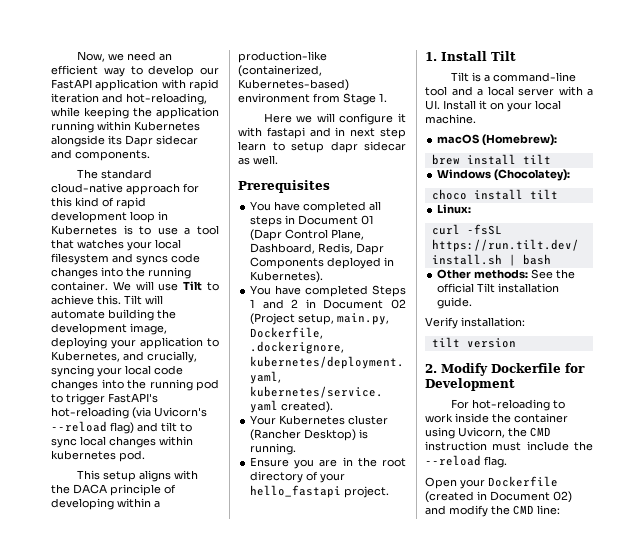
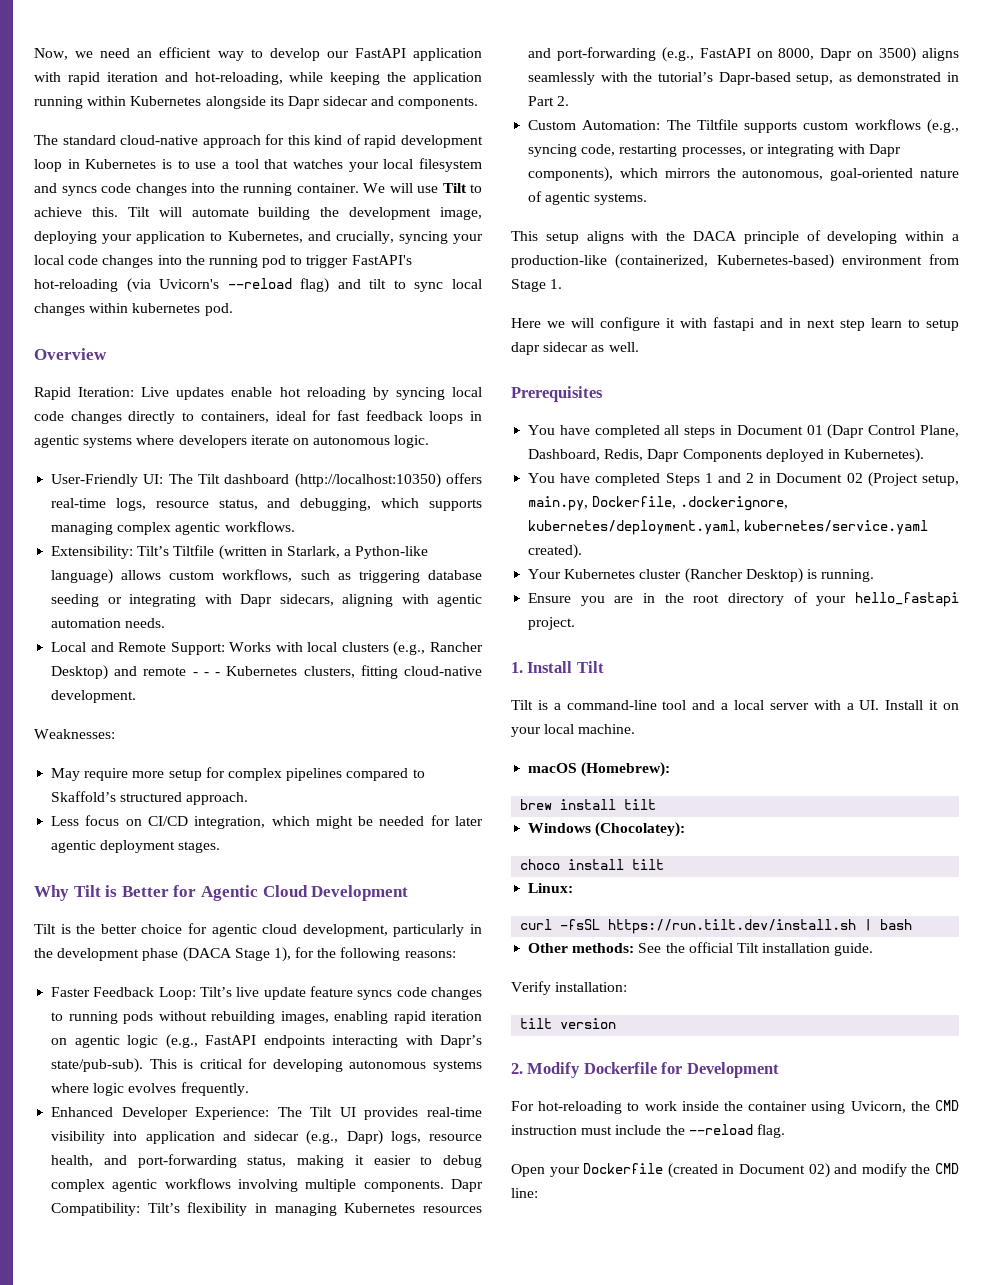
+ Overview
+ Rapid Iteration: Live updates enable hot reloading by syncing local code changes directly to containers, ideal for fast feedback loops in agentic systems where developers iterate on autonomous logic.
+ User-Friendly UI: The Tilt dashboard (http://localhost:10350) offers real-time logs, resource status, and debugging, which supports managing complex agentic workflows.
+ Extensibility: Tilt’s Tiltfile (written in Starlark, a Python-like language) allows custom workflows, such as triggering database seeding or integrating with Dapr sidecars, aligning with agentic automation needs.
+ Local and Remote Support: Works with local clusters (e.g., Rancher Desktop) and remote - - - Kubernetes clusters, fitting cloud-native development.
+ Weaknesses:
+ May require more setup for complex pipelines compared to Skaffold’s structured approach.
+ Less focus on CI/CD integration, which might be needed for later agentic deployment stages.
+ Why Tilt is Better for Agentic Cloud Development
+ Tilt is the better choice for agentic cloud development, particularly in the development phase (DACA Stage 1), for the following reasons:
+ Faster Feedback Loop: Tilt’s live update feature syncs code changes to running pods without rebuilding images, enabling rapid iteration on agentic logic (e.g., FastAPI endpoints interacting with Dapr’s state/pub-sub). This is critical for developing autonomous systems where logic evolves frequently.
+ Enhanced Developer Experience: The Tilt UI provides real-time visibility into application and sidecar (e.g., Dapr) logs, resource health, and port-forwarding status, making it easier to debug complex agentic workflows involving multiple components. Dapr Compatibility: Tilt’s flexibility in managing Kubernetes resources and port-forwarding (e.g., FastAPI on 8000, Dapr on 3500) aligns seamlessly with the tutorial’s Dapr-based setup, as demonstrated in Part 2.
+ Custom Automation: The Tiltfile supports custom workflows (e.g., syncing code, restarting processes, or integrating with Dapr components), which mirrors the autonomous, goal-oriented nature of agentic systems.

